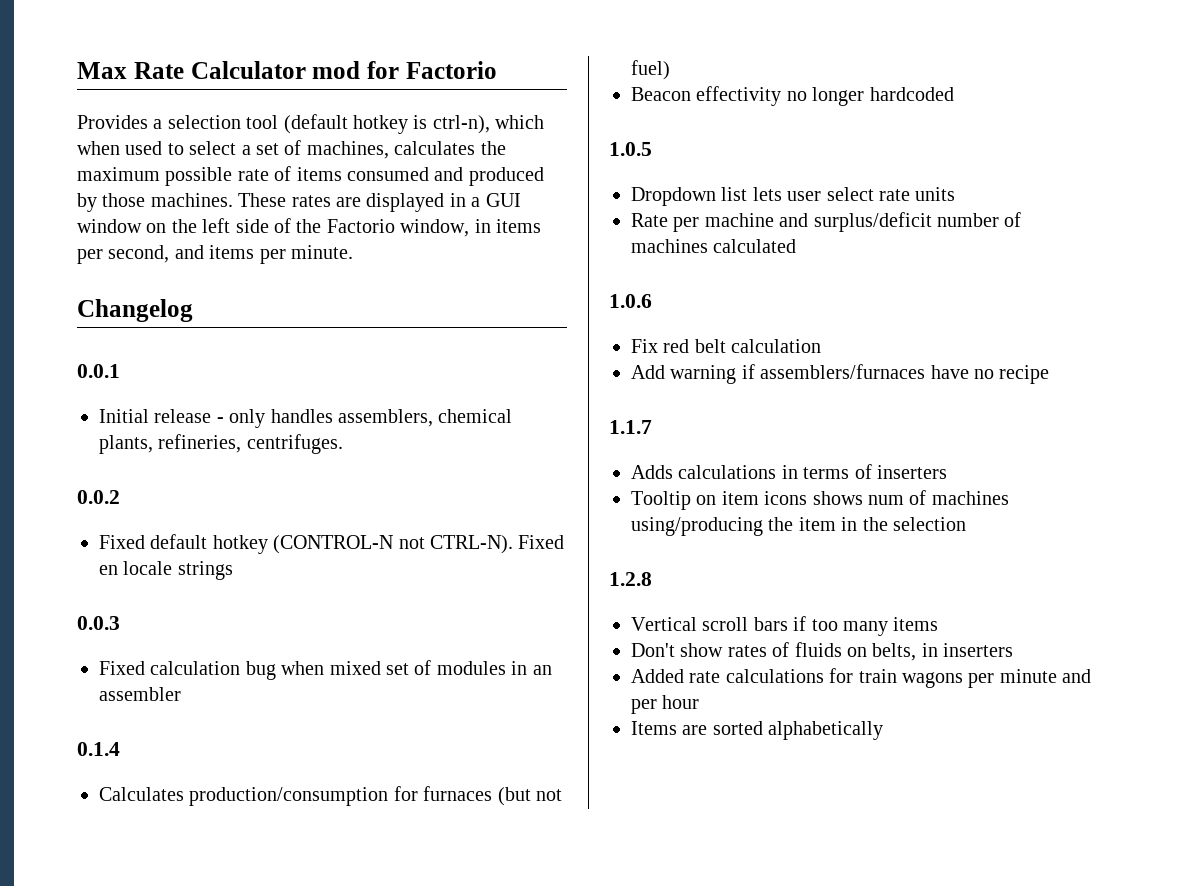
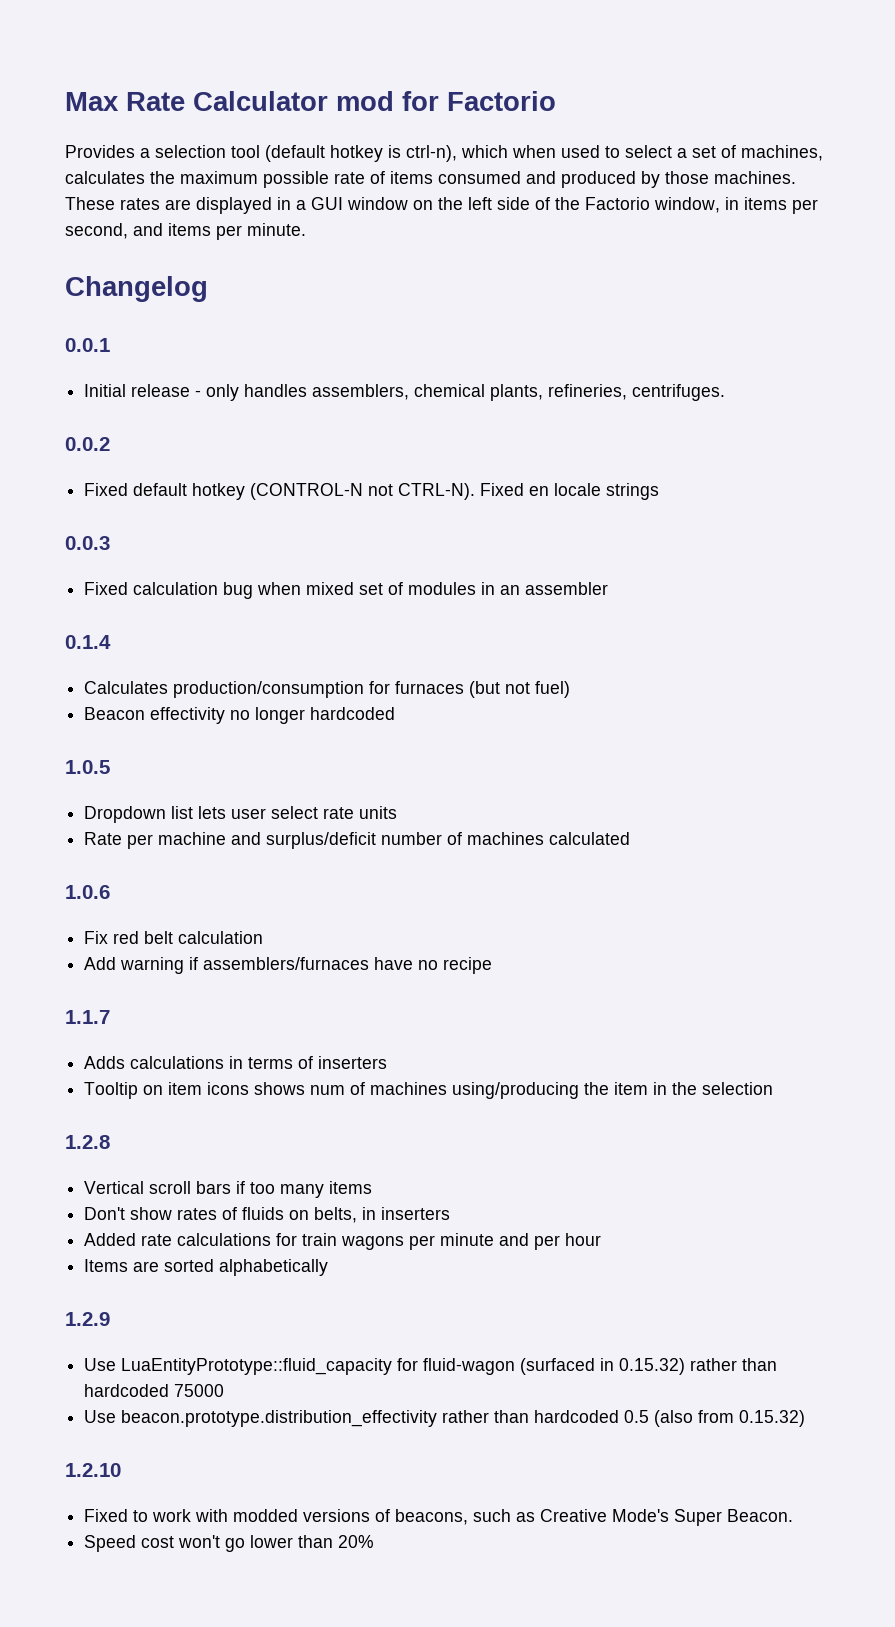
+ 1.2.9
+ Use LuaEntityPrototype::fluid_capacity for fluid-wagon (surfaced in 0.15.32) rather than hardcoded 75000
+ Use beacon.prototype.distribution_effectivity rather than hardcoded 0.5 (also from 0.15.32)
+ 1.2.10
+ Fixed to work with modded versions of beacons, such as Creative Mode's Super Beacon.
+ Speed cost won't go lower than 20%

